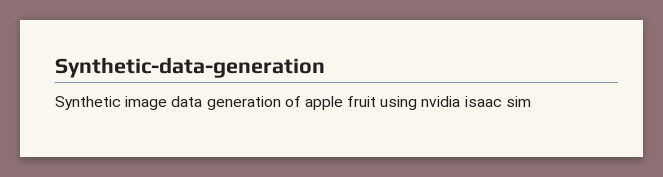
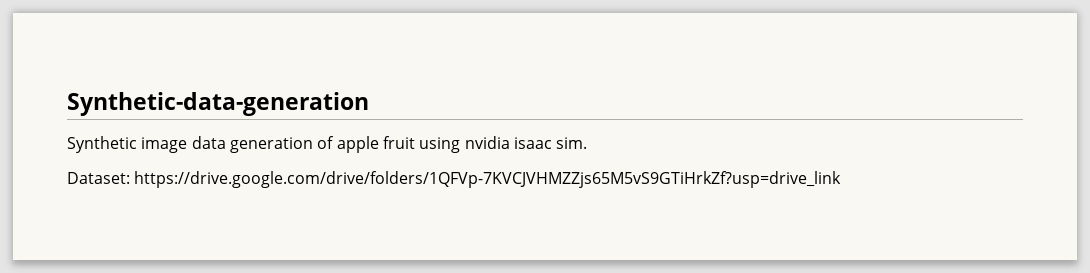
- Synthetic image data generation of apple fruit using nvidia isaac sim
+ Synthetic image data generation of apple fruit using nvidia isaac sim.
+ Dataset: https://drive.google.com/drive/folders/1QFVp-7KVCJVHMZZjs65M5vS9GTiHrkZf?usp=drive_link

